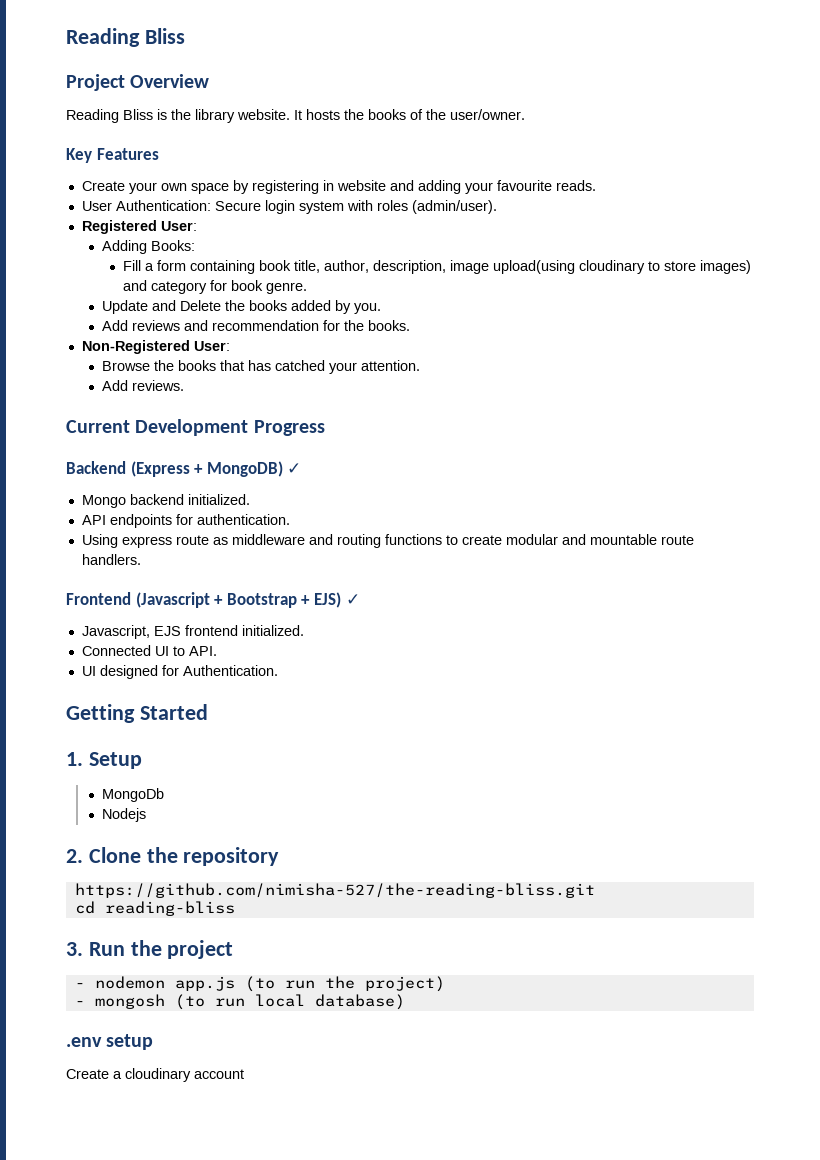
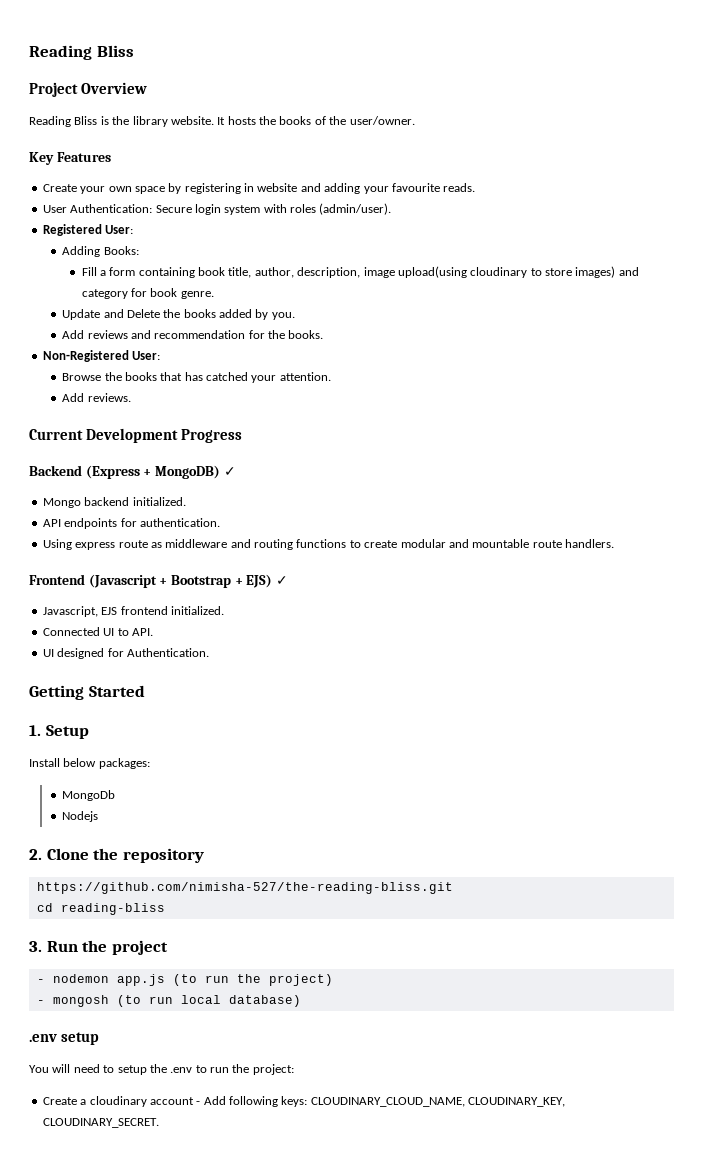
+ Install below packages:
- Create a cloudinary account
+ You will need to setup the .env to run the project:
+ Create a cloudinary account - Add following keys: CLOUDINARY_CLOUD_NAME, CLOUDINARY_KEY, CLOUDINARY_SECRET.

